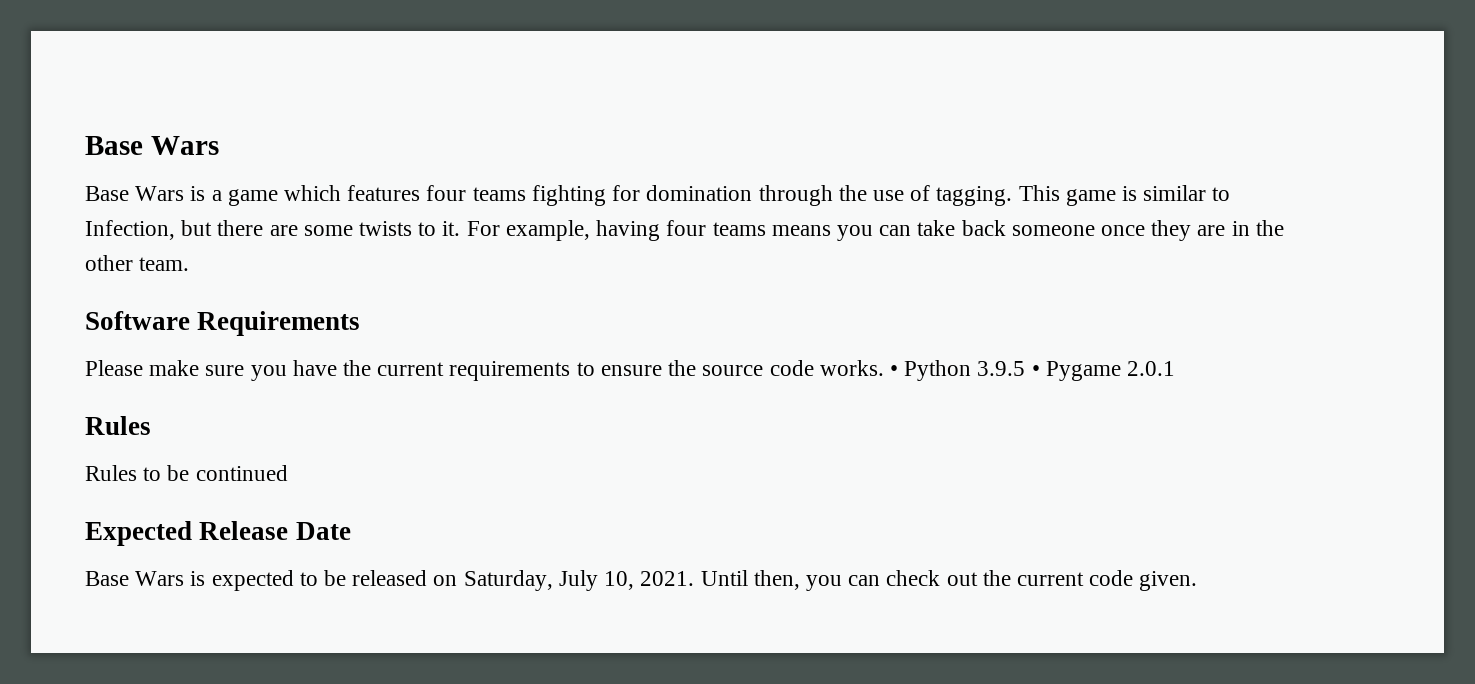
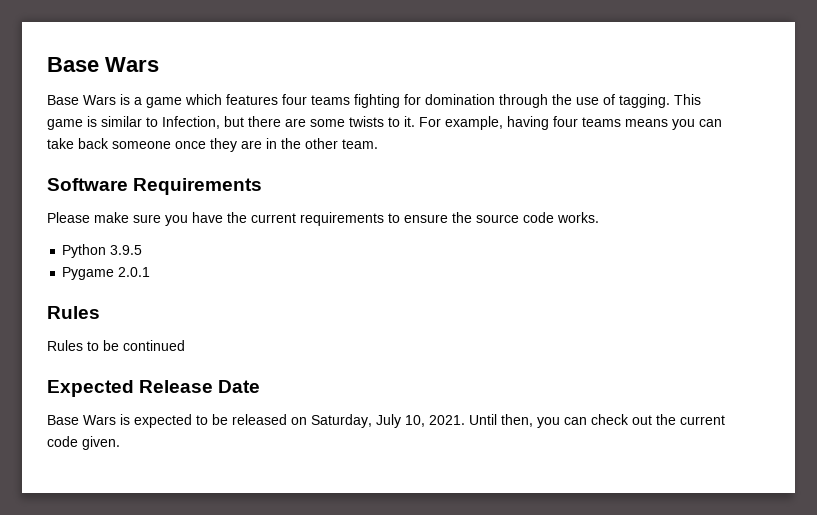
- Please make sure you have the current requirements to ensure the source code works. • Python 3.9.5 • Pygame 2.0.1
+ Please make sure you have the current requirements to ensure the source code works.
+ Python 3.9.5
+ Pygame 2.0.1

